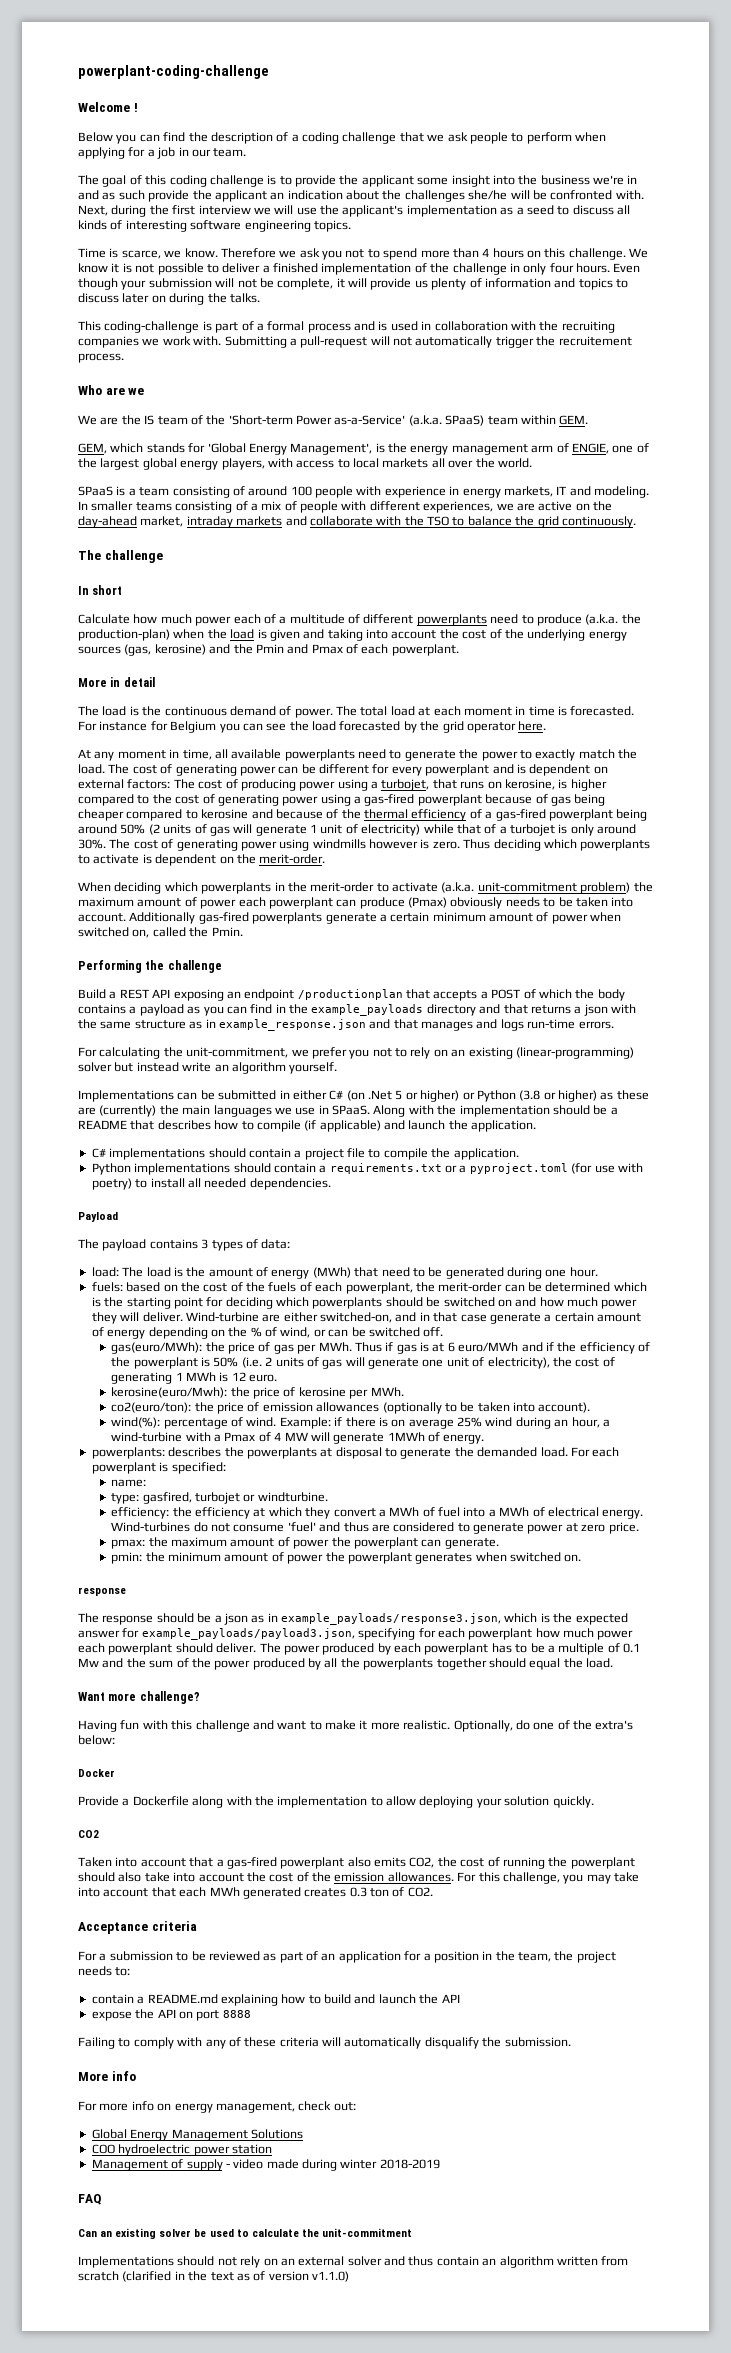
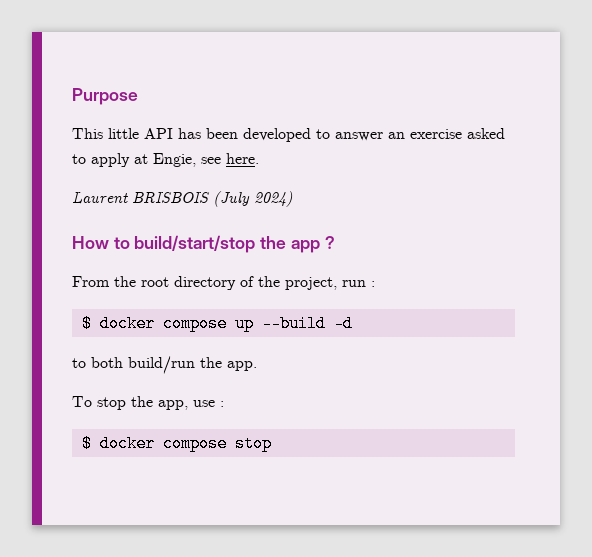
- powerplant-coding-challenge
- Welcome !
- Below you can find the description of a coding challenge that we ask people to perform when applying for a job in our team.
- The goal of this coding challenge is to provide the applicant some insight into the business we're in and as such provide the applicant an indication about the challenges she/he will be confronted with. Next, during the first interview we will use the applicant's implementation as a seed to discuss all kinds of interesting software engineering topics.
- Time is scarce, we know. Therefore we ask you not to spend more than 4 hours on this challenge. We know it is not possible to deliver a finished implementation of the challenge in only four hours. Even though your submission will not be complete, it will provide us plenty of information and topics to discuss later on during the talks.
- This coding-challenge is part of a formal process and is used in collaboration with the recruiting companies we work with. Submitting a pull-request will not automatically trigger the recruitement process.
- Who are we
- We are the IS team of the 'Short-term Power as-a-Service' (a.k.a. SPaaS) team within GEM.
- GEM, which stands for 'Global Energy Management', is the energy management arm of ENGIE, one of the largest global energy players, with access to local markets all over the world.
- SPaaS is a team consisting of around 100 people with experience in energy markets, IT and modeling. In smaller teams consisting of a mix of people with different experiences, we are active on the day-ahead market, intraday markets and collaborate with the TSO to balance the grid continuously.
- The challenge
- In short
- Calculate how much power each of a multitude of different powerplants need to produce (a.k.a. the production-plan) when the load is given and taking into account the cost of the underlying energy sources (gas, kerosine) and the Pmin and Pmax of each powerplant.
- More in detail
- The load is the continuous demand of power. The total load at each moment in time is forecasted. For instance for Belgium you can see the load forecasted by the grid operator here.
- At any moment in time, all available powerplants need to generate the power to exactly match the load. The cost of generating power can be different for every powerplant and is dependent on external factors: The cost of producing power using a turbojet, that runs on kerosine, is higher compared to the cost of generating power using a gas-fired powerplant because of gas being cheaper compared to kerosine and because of the thermal efficiency of a gas-fired powerplant being around 50% (2 units of gas will generate 1 unit of electricity) while that of a turbojet is only around 30%. The cost of generating power using windmills however is zero. Thus deciding which powerplants to activate is dependent on the merit-order.
- When deciding which powerplants in the merit-order to activate (a.k.a. unit-commitment problem) the maximum amount of power each powerplant can produce (Pmax) obviously needs to be taken into account. Additionally gas-fired powerplants generate a certain minimum amount of power when switched on, called the Pmin.
- Performing the challenge
- Build a REST API exposing an endpoint /productionplan that accepts a POST of which the body contains a payload as you can find in the example_payloads directory and that returns a json with the same structure as in example_response.json and that manages and logs run-time errors.
- For calculating the unit-commitment, we prefer you not to rely on an existing (linear-programming) solver but instead write an algorithm yourself.
- Implementations can be submitted in either C# (on .Net 5 or higher) or Python (3.8 or higher) as these are (currently) the main languages we use in SPaaS. Along with the implementation should be a README that describes how to compile (if applicable) and launch the application.
- C# implementations should contain a project file to compile the application.
- Python implementations should contain a requirements.txt or a pyproject.toml (for use with poetry) to install all needed dependencies.
- Payload
- The payload contains 3 types of data:
- load: The load is the amount of energy (MWh) that need to be generated during one hour.
- fuels: based on the cost of the fuels of each powerplant, the merit-order can be determined which is the starting point for deciding which powerplants should be switched on and how much power they will deliver. Wind-turbine are either switched-on, and in that case generate a certain amount of energy depending on the % of wind, or can be switched off.
- gas(euro/MWh): the price of gas per MWh. Thus if gas is at 6 euro/MWh and if the efficiency of the powerplant is 50% (i.e. 2 units of gas will generate one unit of electricity), the cost of generating 1 MWh is 12 euro.
- kerosine(euro/Mwh): the price of kerosine per MWh.
- co2(euro/ton): the price of emission allowances (optionally to be taken into account).
- wind(%): percentage of wind. Example: if there is on average 25% wind during an hour, a wind-turbine with a Pmax of 4 MW will generate 1MWh of energy.
- powerplants: describes the powerplants at disposal to generate the demanded load. For each powerplant is specified:
- name:
- type: gasfired, turbojet or windturbine.
- efficiency: the efficiency at which they convert a MWh of fuel into a MWh of electrical energy. Wind-turbines do not consume 'fuel' and thus are considered to generate power at zero price.
- pmax: the maximum amount of power the powerplant can generate.
- pmin: the minimum amount of power the powerplant generates when switched on.
- response
- The response should be a json as in example_payloads/response3.json, which is the expected answer for example_payloads/payload3.json, specifying for each powerplant how much power each powerplant should deliver. The power produced by each powerplant has to be a multiple of 0.1 Mw and the sum of the power produced by all the powerplants together should equal the load.
- Want more challenge?
- Having fun with this challenge and want to make it more realistic. Optionally, do one of the extra's below:
- Docker
- Provide a Dockerfile along with the implementation to allow deploying your solution quickly.
- CO2
- Taken into account that a gas-fired powerplant also emits CO2, the cost of running the powerplant should also take into account the cost of the emission allowances. For this challenge, you may take into account that each MWh generated creates 0.3 ton of CO2.
- Acceptance criteria
- For a submission to be reviewed as part of an application for a position in the team, the project needs to:
- contain a README.md explaining how to build and launch the API
- expose the API on port 8888
- Failing to comply with any of these criteria will automatically disqualify the submission.
- More info
- For more info on energy management, check out:
- Global Energy Management Solutions
- COO hydroelectric power station
- Management of supply - video made during winter 2018-2019
- FAQ
- Can an existing solver be used to calculate the unit-commitment
- Implementations should not rely on an external solver and thus contain an algorithm written from scratch (clarified in the text as of version v1.1.0)
+ Purpose
+ This little API has been developed to answer an exercise asked to apply at Engie, see here.
+ Laurent BRISBOIS (July 2024)
+ How to build/start/stop the app ?
+ From the root directory of the project, run :
+ $ docker compose up --build -d
+ to both build/run the app.
+ To stop the app, use :
+ $ docker compose stop

